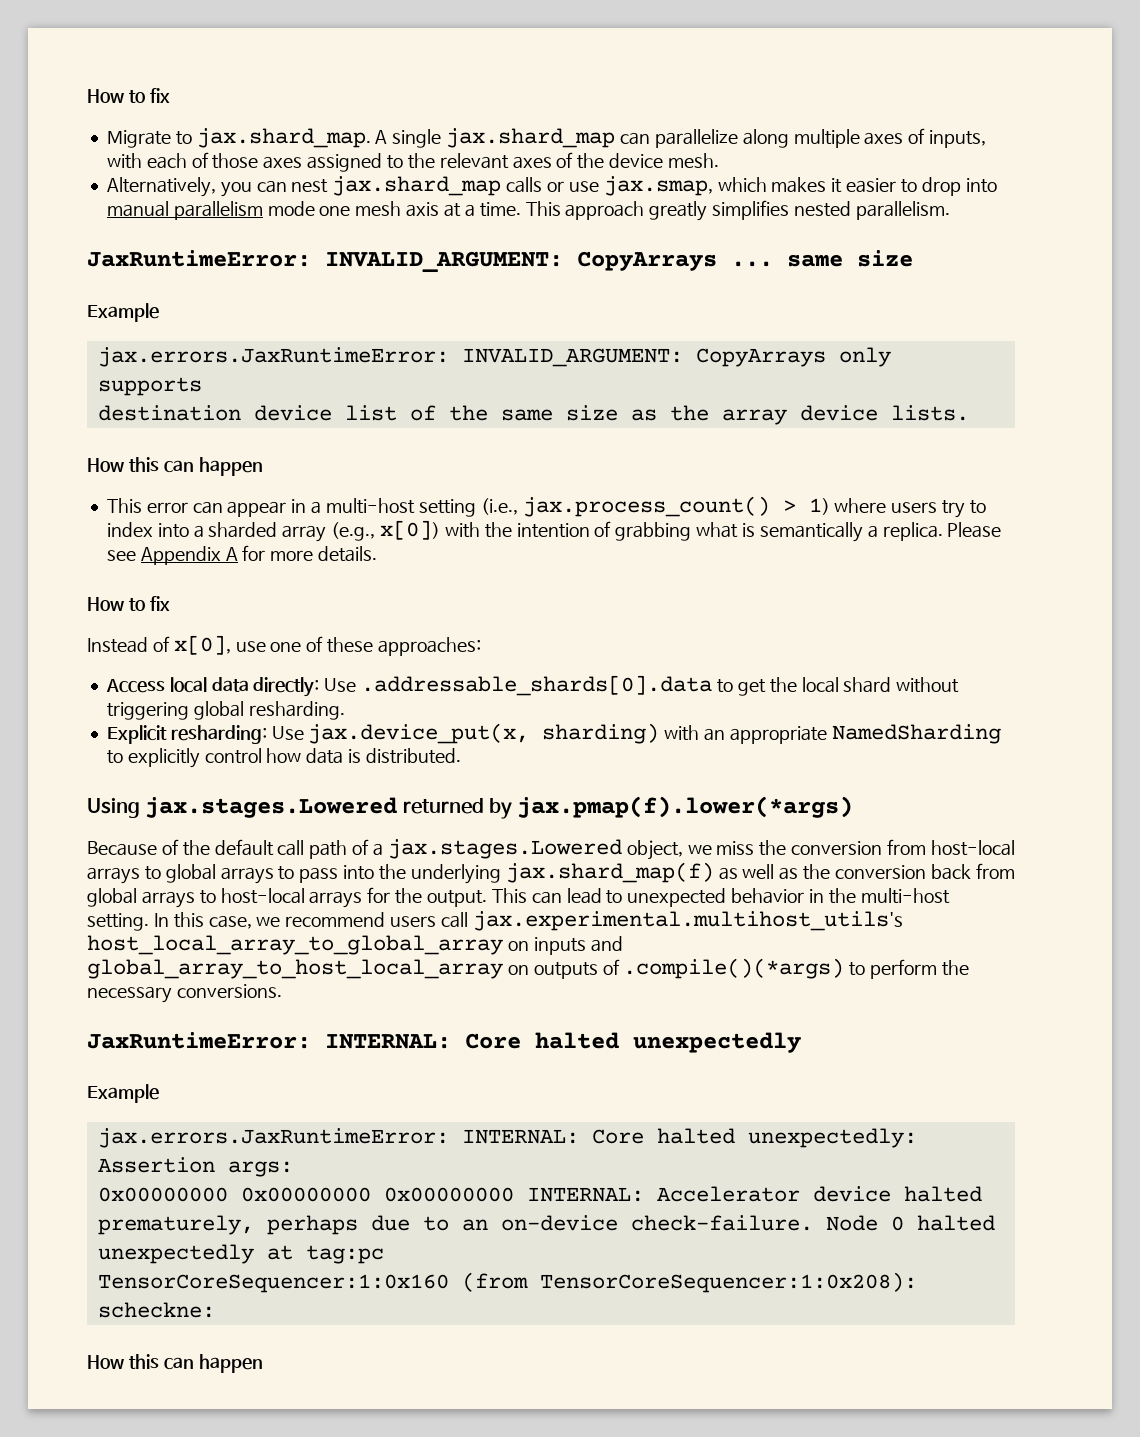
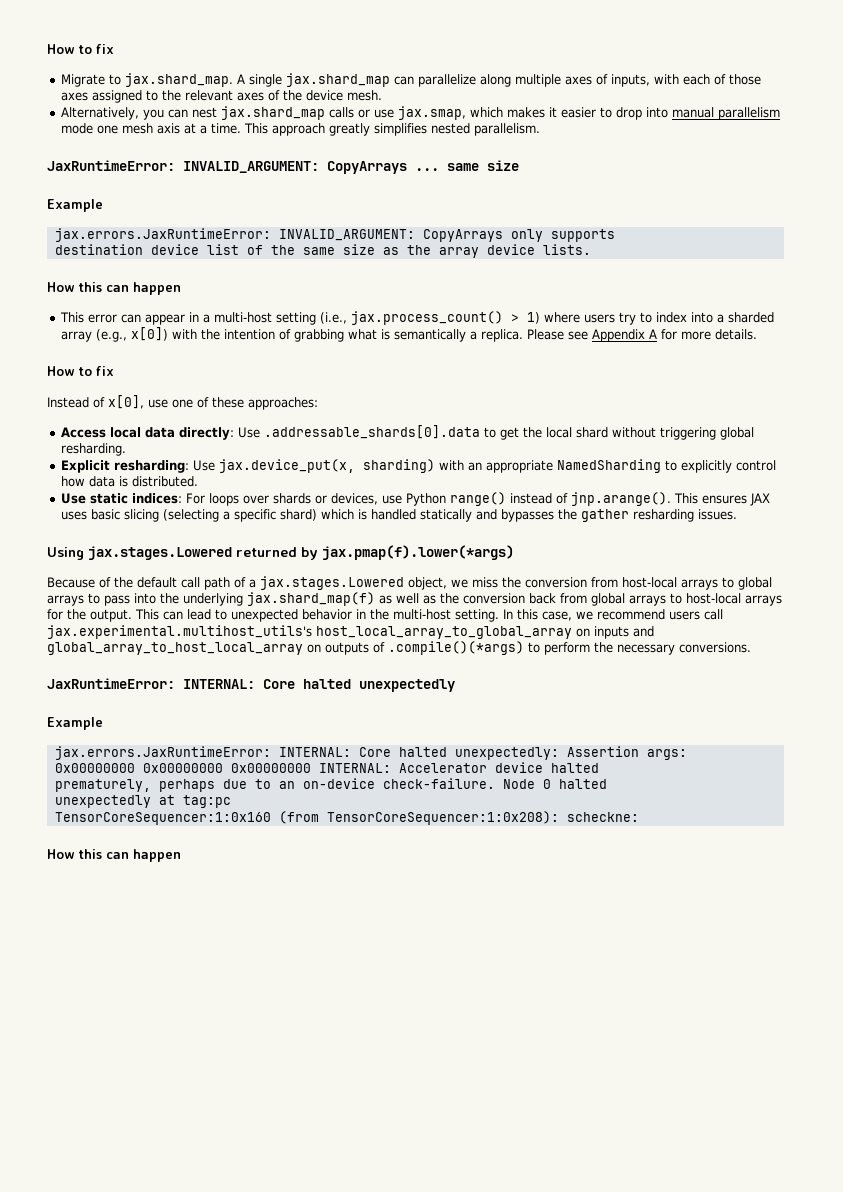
+ Use static indices: For loops over shards or devices, use Python range() instead of jnp.arange(). This ensures JAX uses basic slicing (selecting a specific shard) which is handled statically and bypasses the gather resharding issues.

